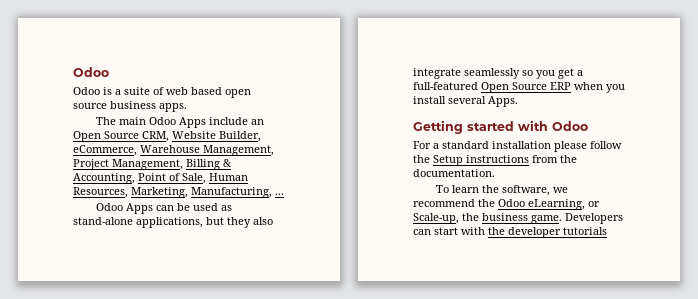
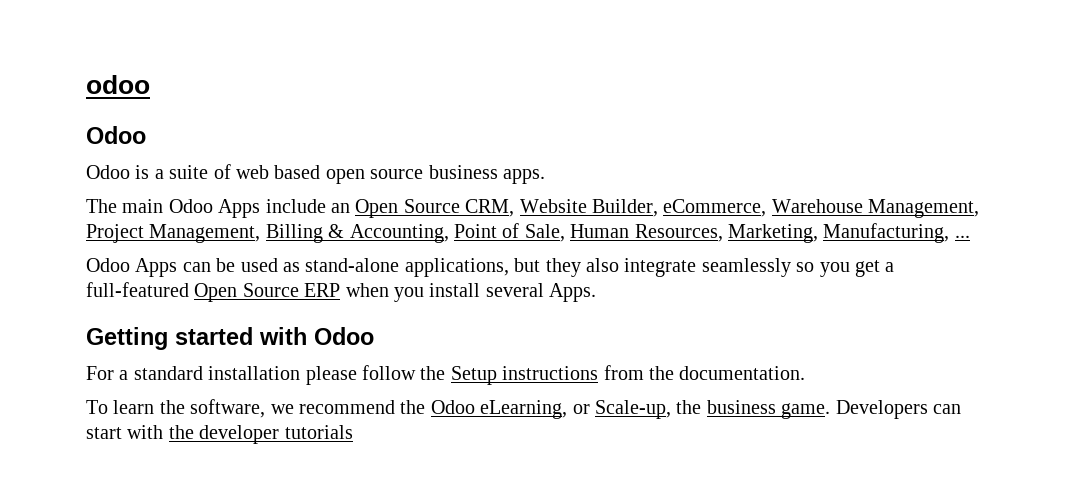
+ odoo

